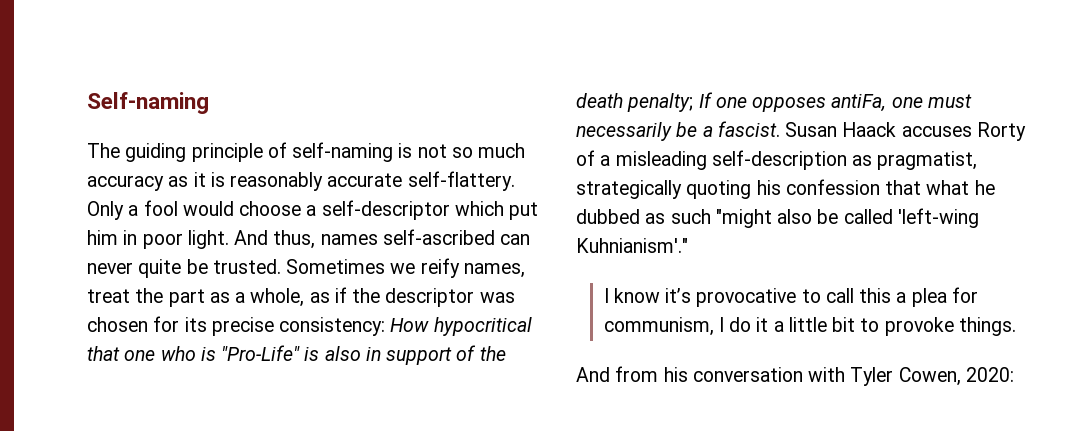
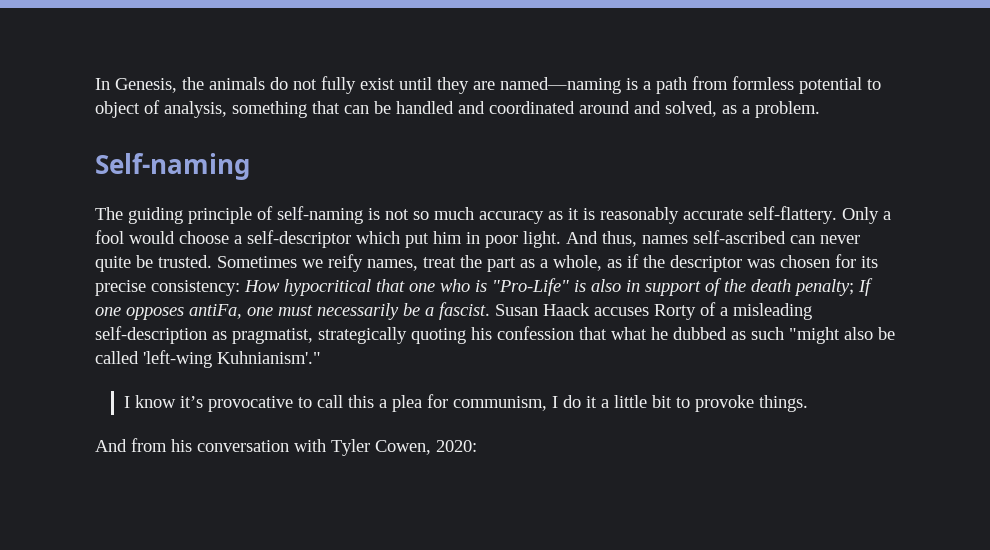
+ In Genesis, the animals do not fully exist until they are named—naming is a path from formless potential to object of analysis, something that can be handled and coordinated around and solved, as a problem.

